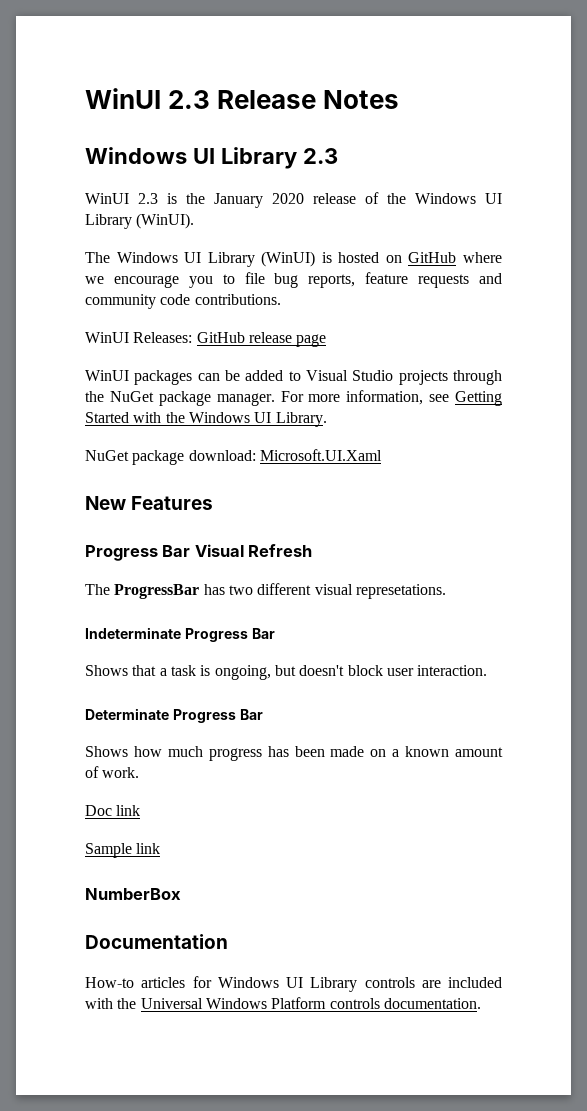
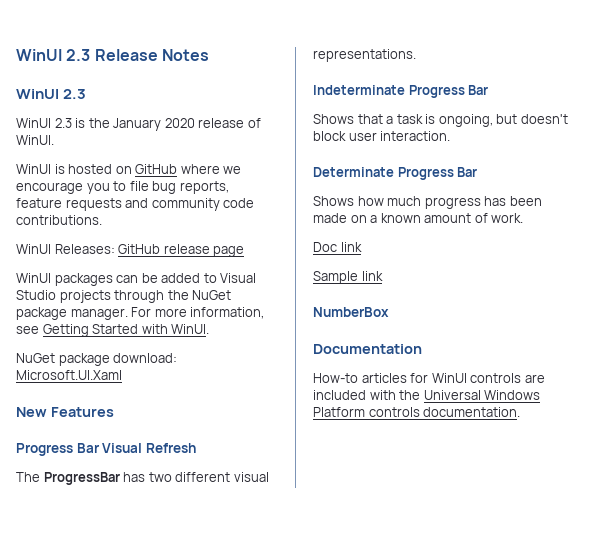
  WinUI 2.3 Release Notes
- Windows UI Library 2.3
+ WinUI 2.3
- WinUI 2.3 is the January 2020 release of the Windows UI Library (WinUI).
- The Windows UI Library (WinUI) is hosted on GitHub where we encourage you to file bug reports, feature requests and community code contributions.
+ WinUI 2.3 is the January 2020 release of WinUI.
+ WinUI is hosted on GitHub where we encourage you to file bug reports, feature requests and community code contributions.
- For more information, see Getting Started with the Windows UI Library.
+ For more information, see Getting Started with WinUI.
- The ProgressBar has two different visual represetations.
+ The ProgressBar has two different visual representations.
- How-to articles for Windows UI Library controls are included with the Universal Windows Platform controls documentation.
+ How-to articles for WinUI controls are included with the Universal Windows Platform controls documentation.

